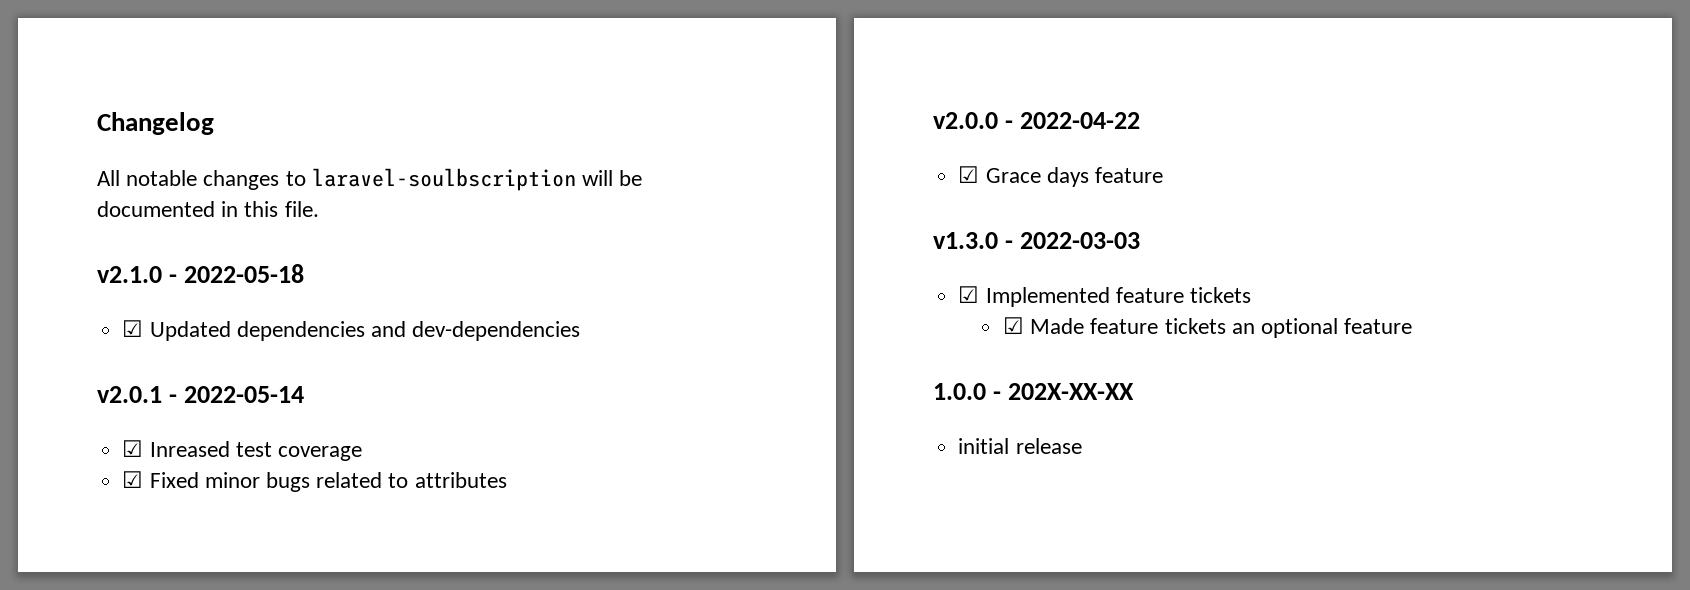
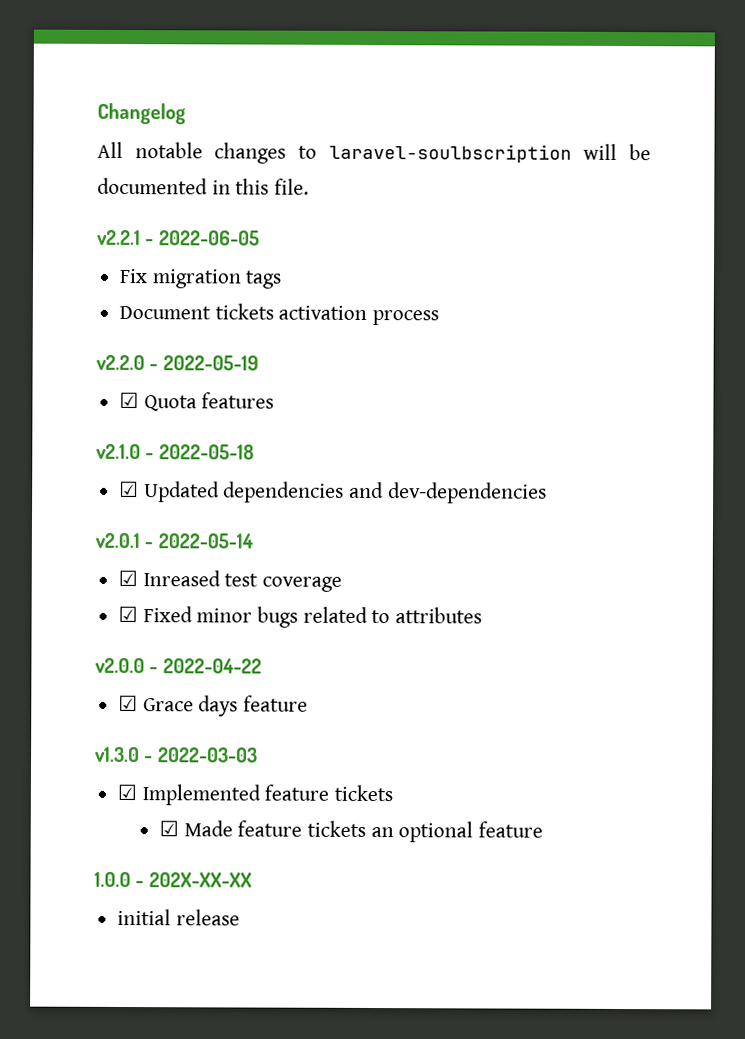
+ v2.2.1 - 2022-06-05
+ Fix migration tags
+ Document tickets activation process
+ v2.2.0 - 2022-05-19
+ ☑ Quota features

